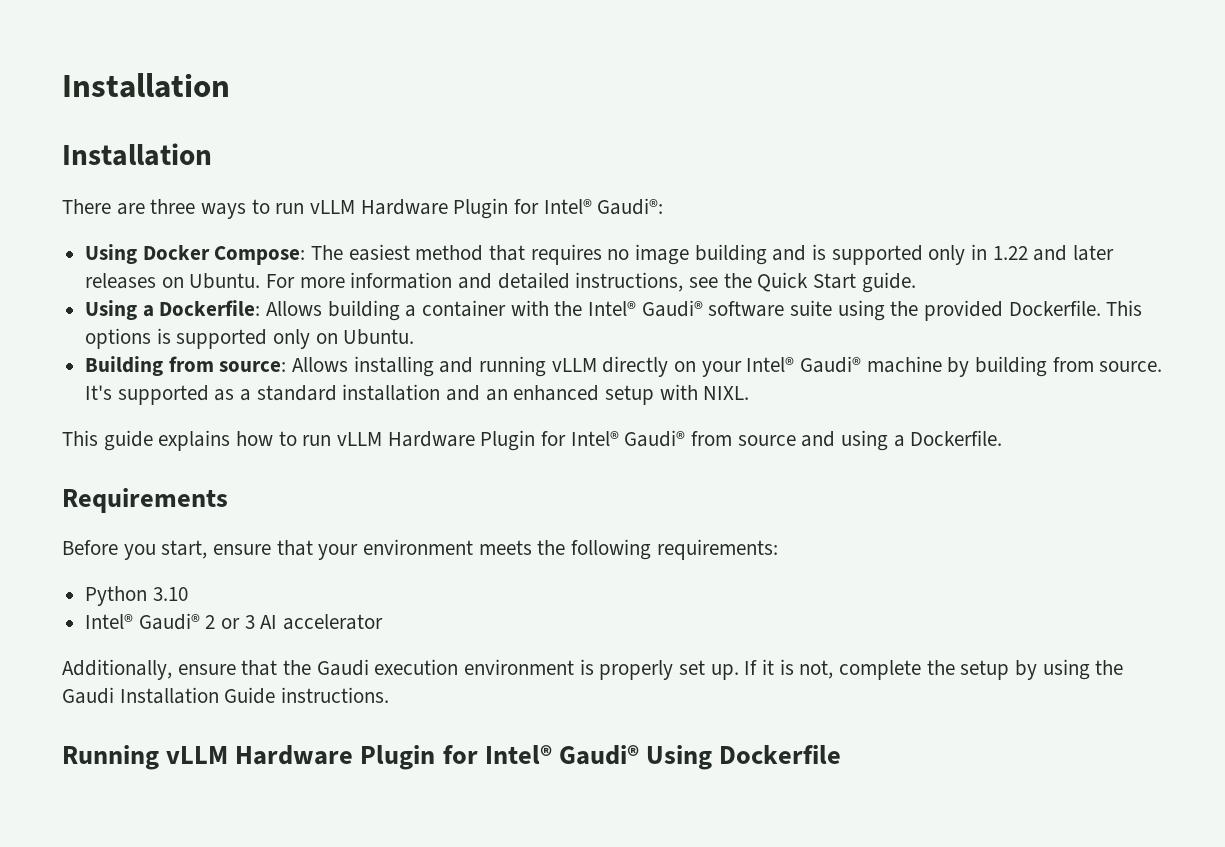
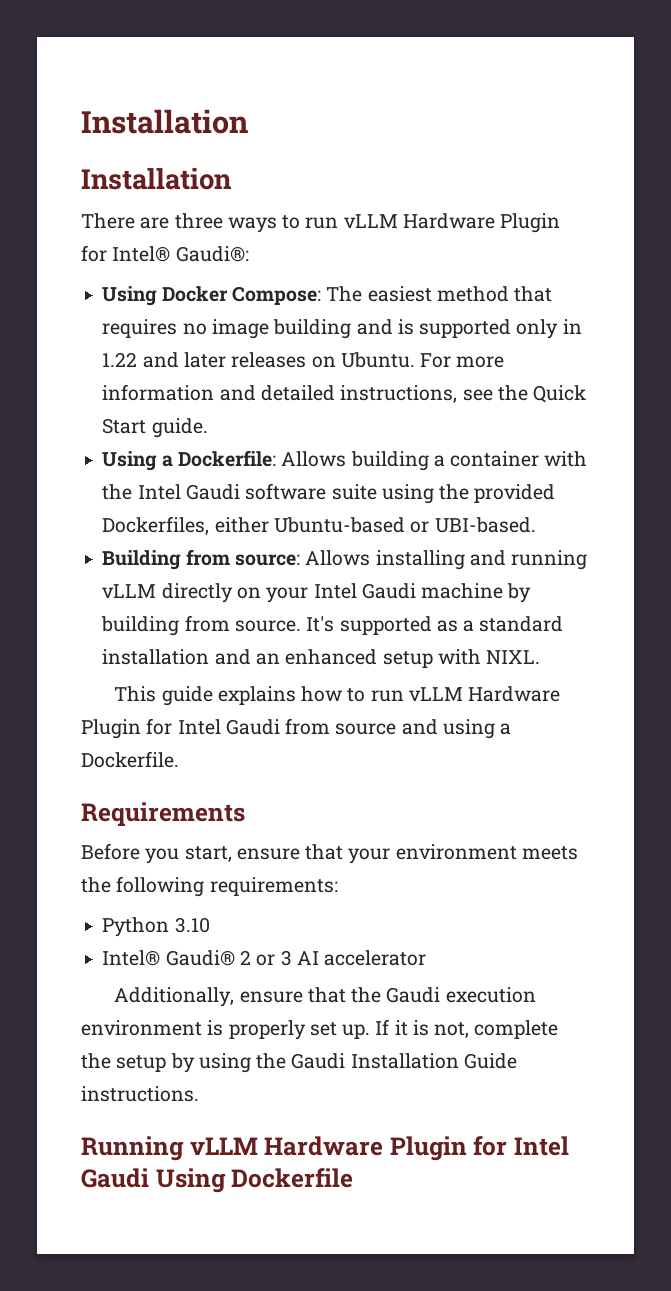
- Using a Dockerfile: Allows building a container with the Intel® Gaudi® software suite using the provided Dockerfile. This options is supported only on Ubuntu.
+ Using a Dockerfile: Allows building a container with the Intel Gaudi software suite using the provided Dockerfiles, either Ubuntu-based or UBI-based.
- Building from source: Allows installing and running vLLM directly on your Intel® Gaudi® machine by building from source.
+ Building from source: Allows installing and running vLLM directly on your Intel Gaudi machine by building from source.
- This guide explains how to run vLLM Hardware Plugin for Intel® Gaudi® from source and using a Dockerfile.
+ This guide explains how to run vLLM Hardware Plugin for Intel Gaudi from source and using a Dockerfile.
- Running vLLM Hardware Plugin for Intel® Gaudi® Using Dockerfile
+ Running vLLM Hardware Plugin for Intel Gaudi Using Dockerfile

